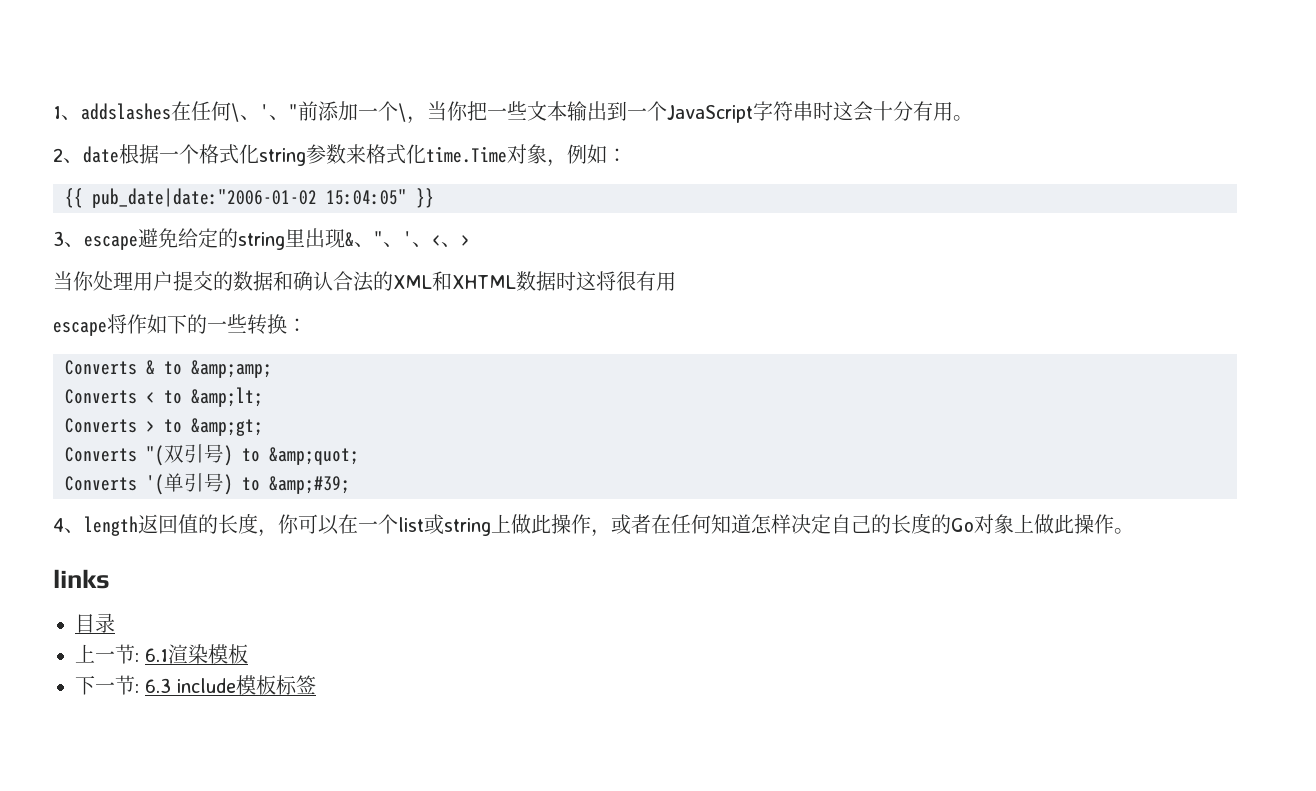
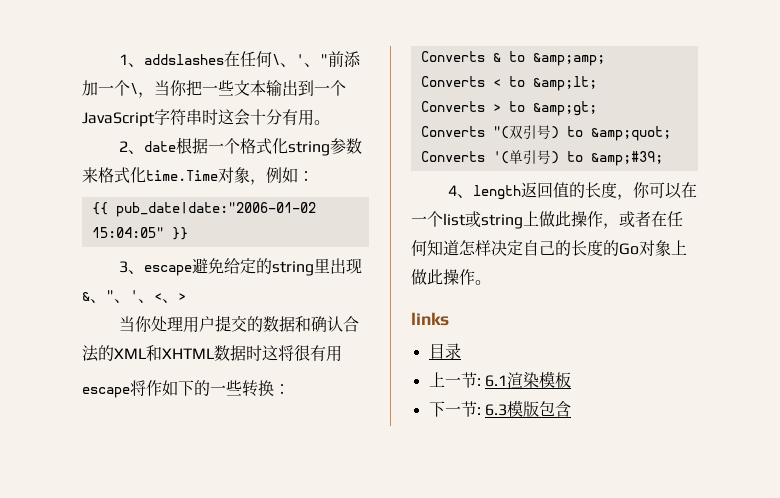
- 下一节: 6.3 include模板标签
+ 下一节: 6.3模版包含

